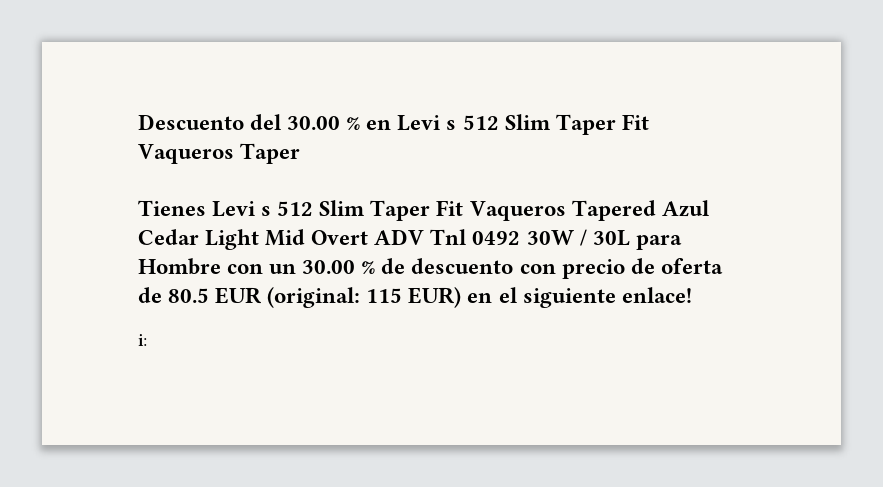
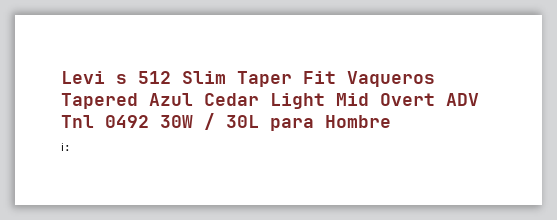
- Descuento del 30.00 % en Levi s 512 Slim Taper Fit Vaqueros Taper
- Tienes Levi s 512 Slim Taper Fit Vaqueros Tapered Azul Cedar Light Mid Overt ADV Tnl 0492 30W / 30L para Hombre con un 30.00 % de descuento con precio de oferta de 80.5 EUR (original: 115 EUR) en el siguiente enlace!
+ Levi s 512 Slim Taper Fit Vaqueros Tapered Azul Cedar Light Mid Overt ADV Tnl 0492 30W / 30L para Hombre

